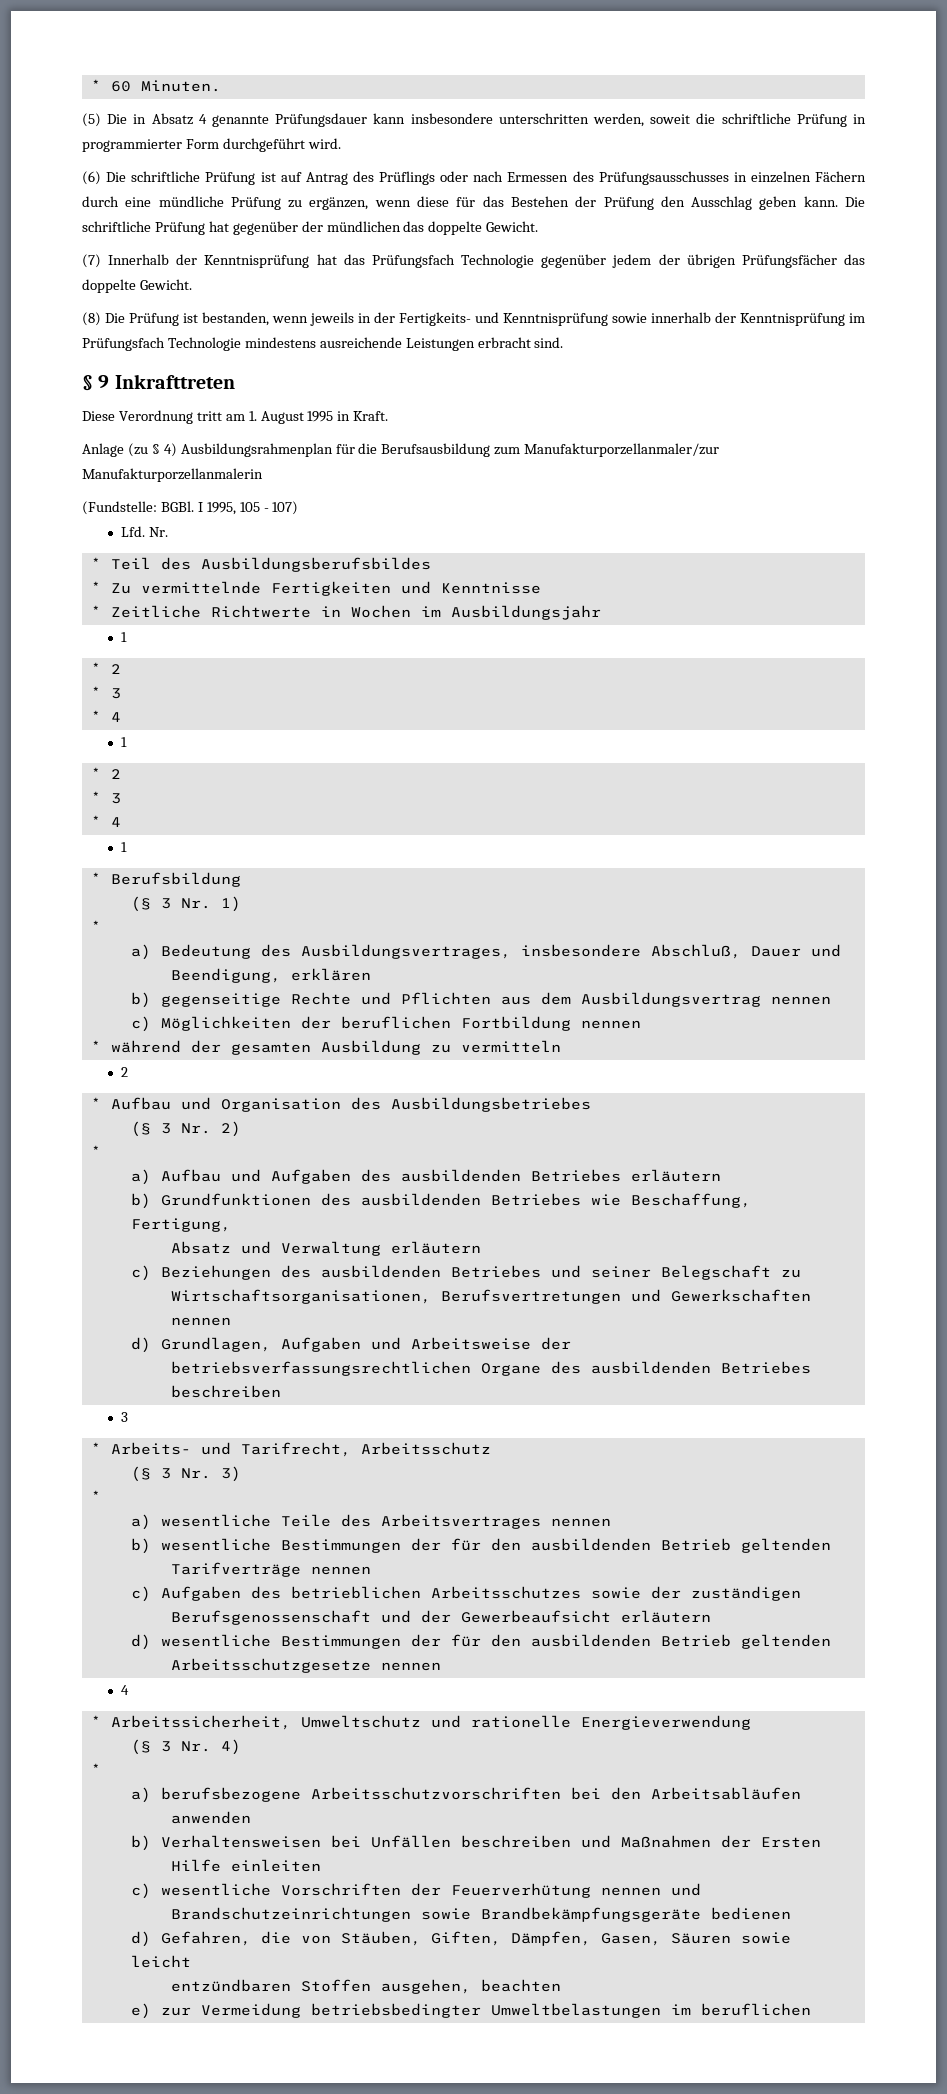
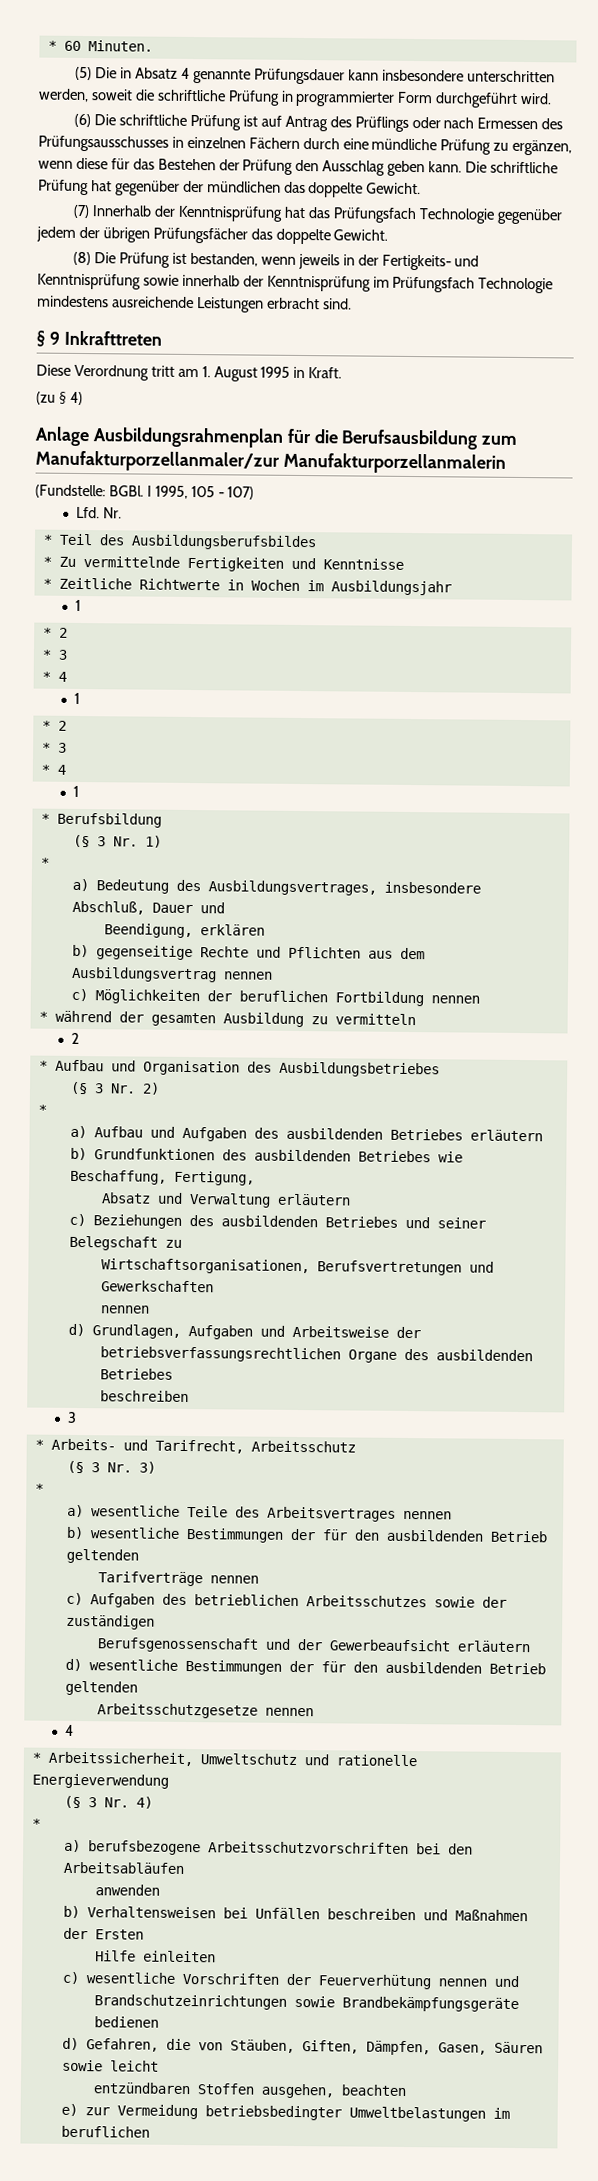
- Anlage (zu § 4) Ausbildungsrahmenplan für die Berufsausbildung zum Manufakturporzellanmaler/zur Manufakturporzellanmalerin
+ (zu § 4)
+ Anlage Ausbildungsrahmenplan für die Berufsausbildung zum Manufakturporzellanmaler/zur Manufakturporzellanmalerin

